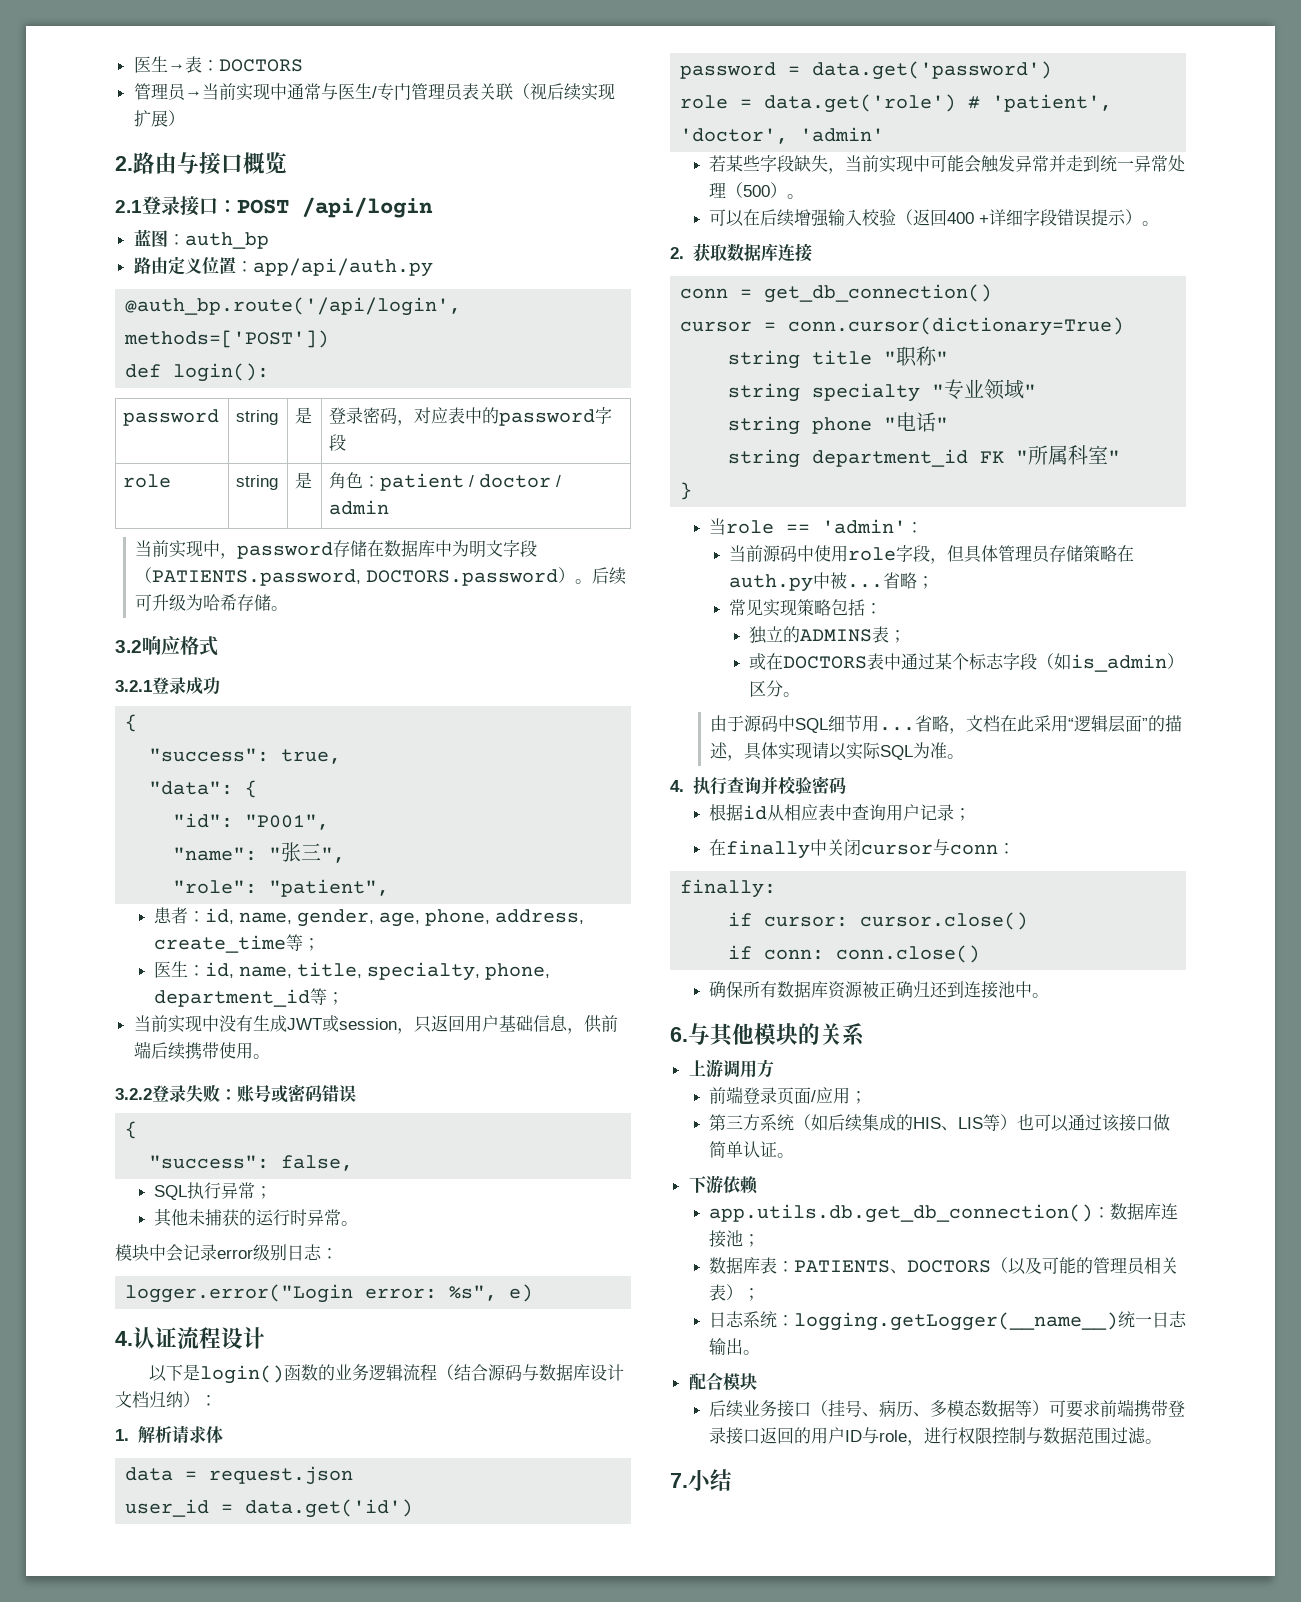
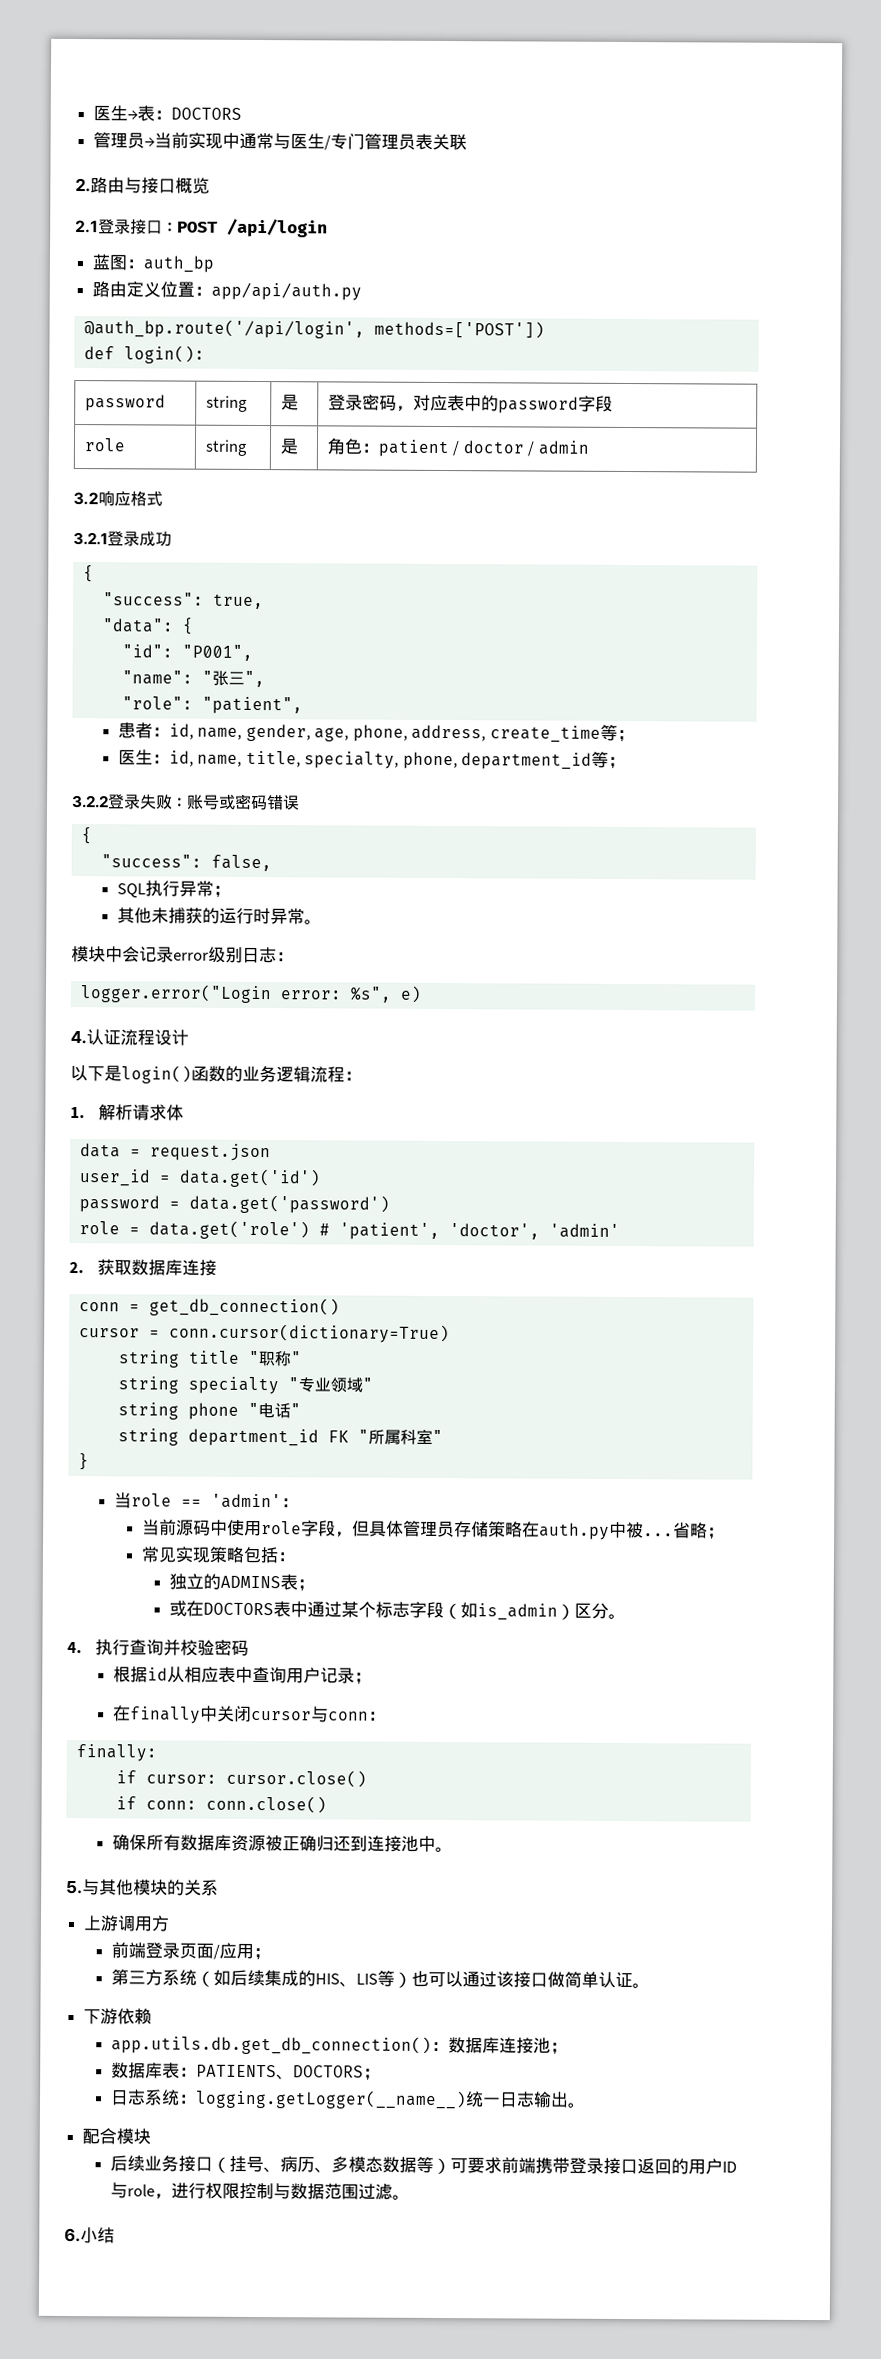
- 管理员→当前实现中通常与医生/专门管理员表关联（视后续实现扩展）
+ 管理员→当前实现中通常与医生/专门管理员表关联
- 当前实现中，password存储在数据库中为明文字段（PATIENTS.password, DOCTORS.password）。后续可升级为哈希存储。
- 当前实现中没有生成JWT或session，只返回用户基础信息，供前端后续携带使用。
- 以下是login()函数的业务逻辑流程（结合源码与数据库设计文档归纳）：
+ 以下是login()函数的业务逻辑流程：
- 若某些字段缺失，当前实现中可能会触发异常并走到统一异常处理（500）。
- 可以在后续增强输入校验（返回400 +详细字段错误提示）。
- 由于源码中SQL细节用...省略，文档在此采用“逻辑层面”的描述，具体实现请以实际SQL为准。
- 6.与其他模块的关系
+ 5.与其他模块的关系
- 数据库表：PATIENTS、DOCTORS（以及可能的管理员相关表）；
+ 数据库表：PATIENTS、DOCTORS；
- 7.小结
+ 6.小结

